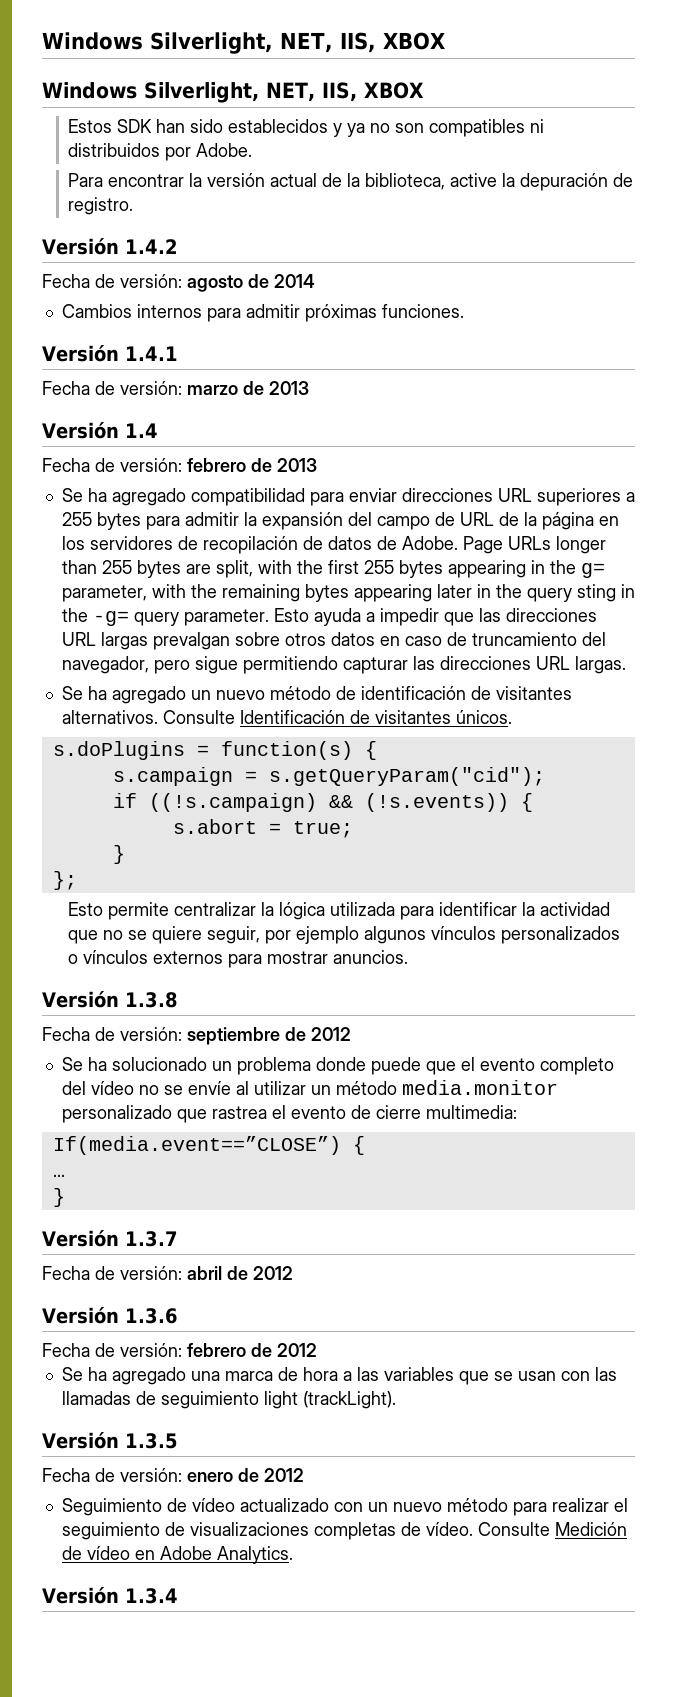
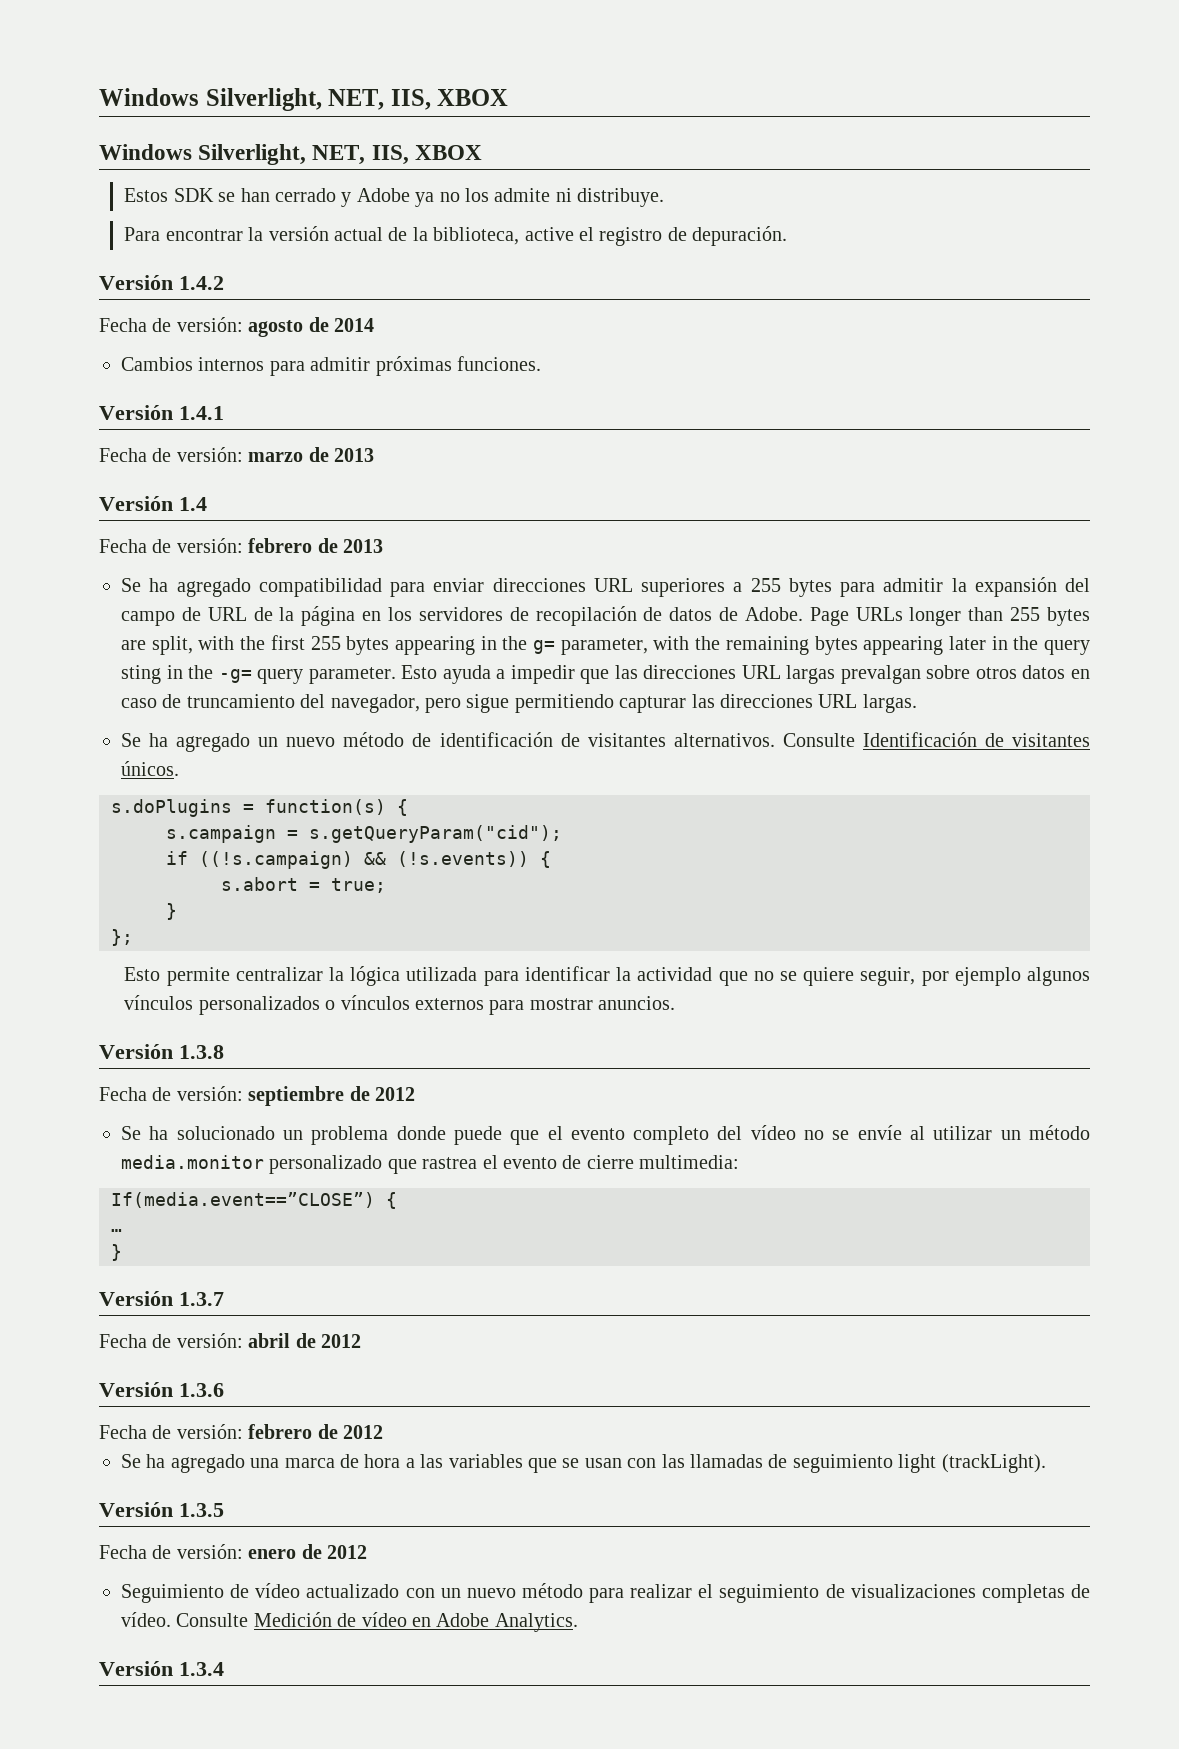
- Estos SDK han sido establecidos y ya no son compatibles ni distribuidos por Adobe.
+ Estos SDK se han cerrado y Adobe ya no los admite ni distribuye.
- Para encontrar la versión actual de la biblioteca, active la depuración de registro.
+ Para encontrar la versión actual de la biblioteca, active el registro de depuración.

